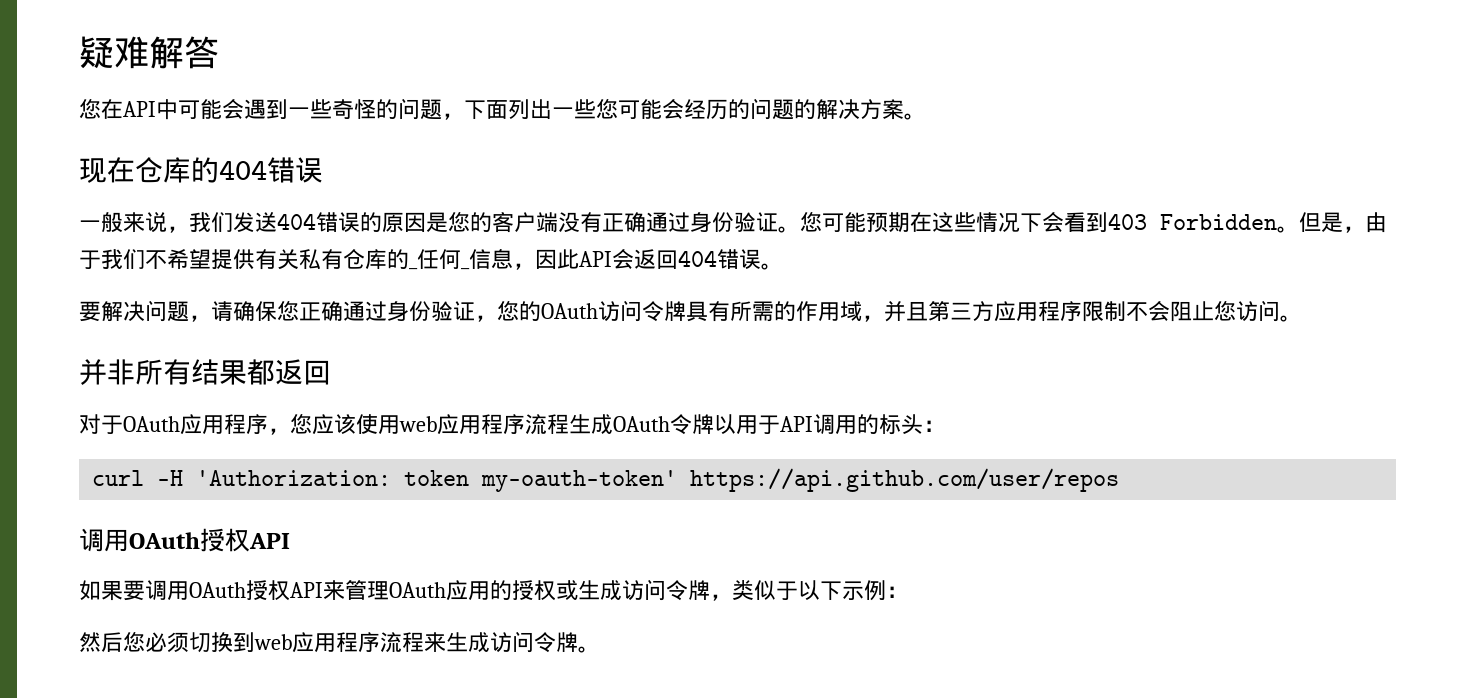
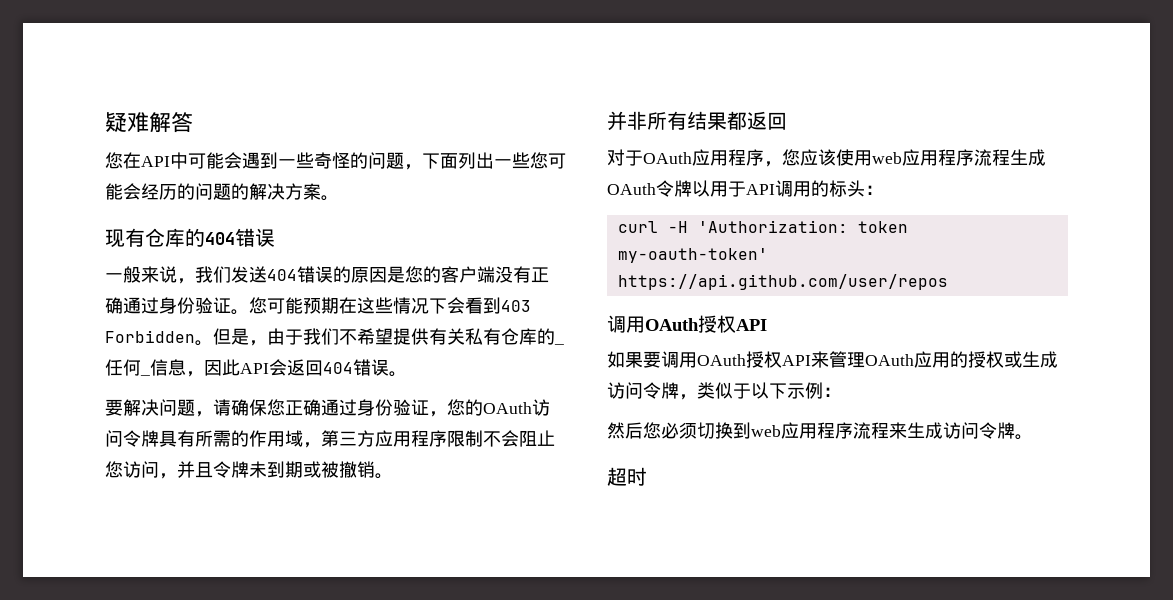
- 现在仓库的404错误
+ 现有仓库的404错误
- 要解决问题，请确保您正确通过身份验证，您的OAuth访问令牌具有所需的作用域，并且第三方应用程序限制不会阻止您访问。
+ 要解决问题，请确保您正确通过身份验证，您的OAuth访问令牌具有所需的作用域，第三方应用程序限制不会阻止您访问，并且令牌未到期或被撤销。
+ 超时

